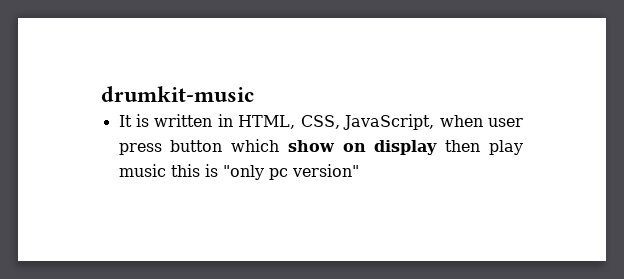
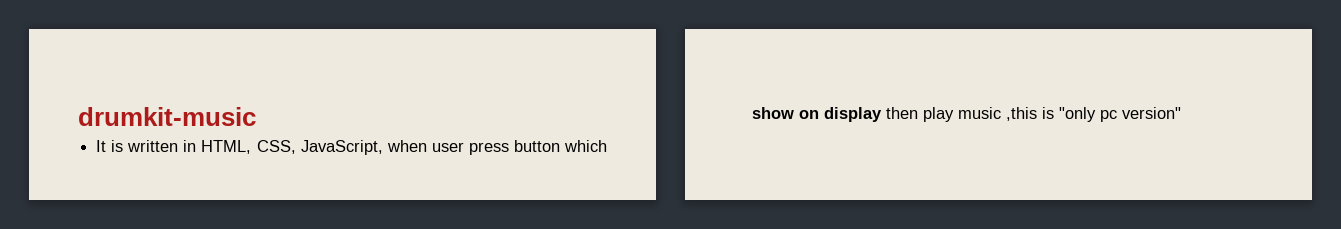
- It is written in HTML, CSS, JavaScript, when user press button which show on display then play music this is "only pc version"
+ It is written in HTML, CSS, JavaScript, when user press button which show on display then play music ,this is "only pc version"

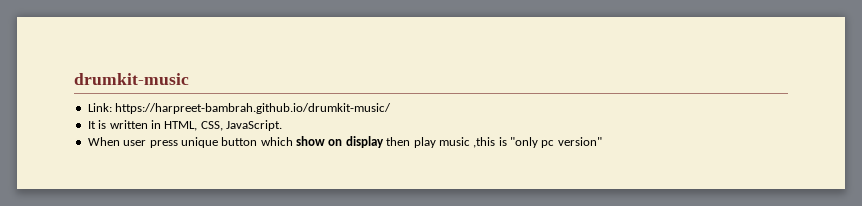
+ Link: https://harpreet-bambrah.github.io/drumkit-music/
- It is written in HTML, CSS, JavaScript, when user press button which show on display then play music ,this is "only pc version"
+ It is written in HTML, CSS, JavaScript.
+ When user press unique button which show on display then play music ,this is "only pc version"

